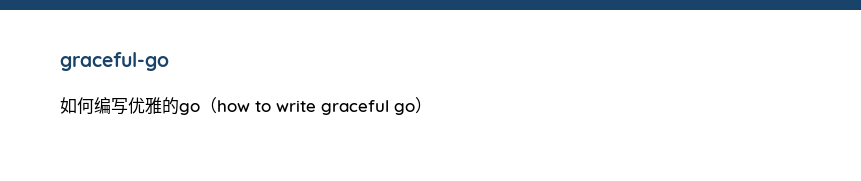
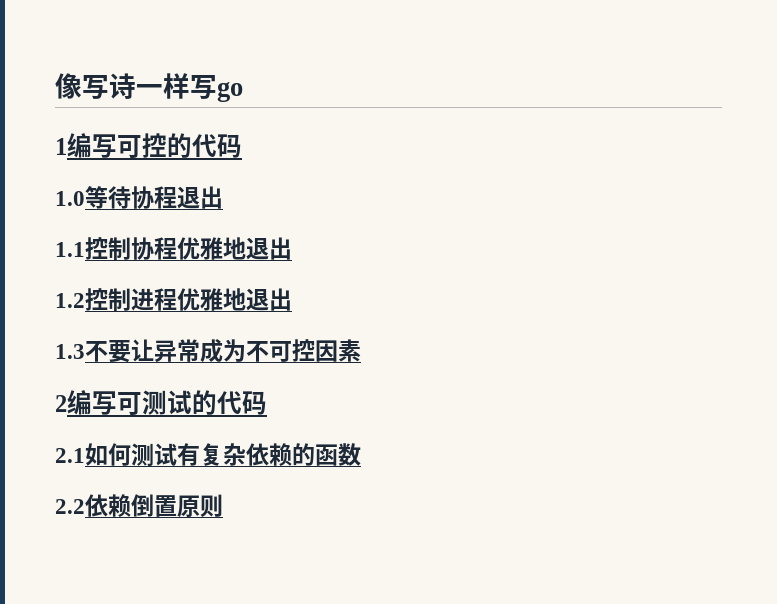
- graceful-go
- 如何编写优雅的go（how to write graceful go）
+ 像写诗一样写go
+ 1编写可控的代码
+ 1.0等待协程退出
+ 1.1控制协程优雅地退出
+ 1.2控制进程优雅地退出
+ 1.3不要让异常成为不可控因素
+ 2编写可测试的代码
+ 2.1如何测试有复杂依赖的函数
+ 2.2依赖倒置原则

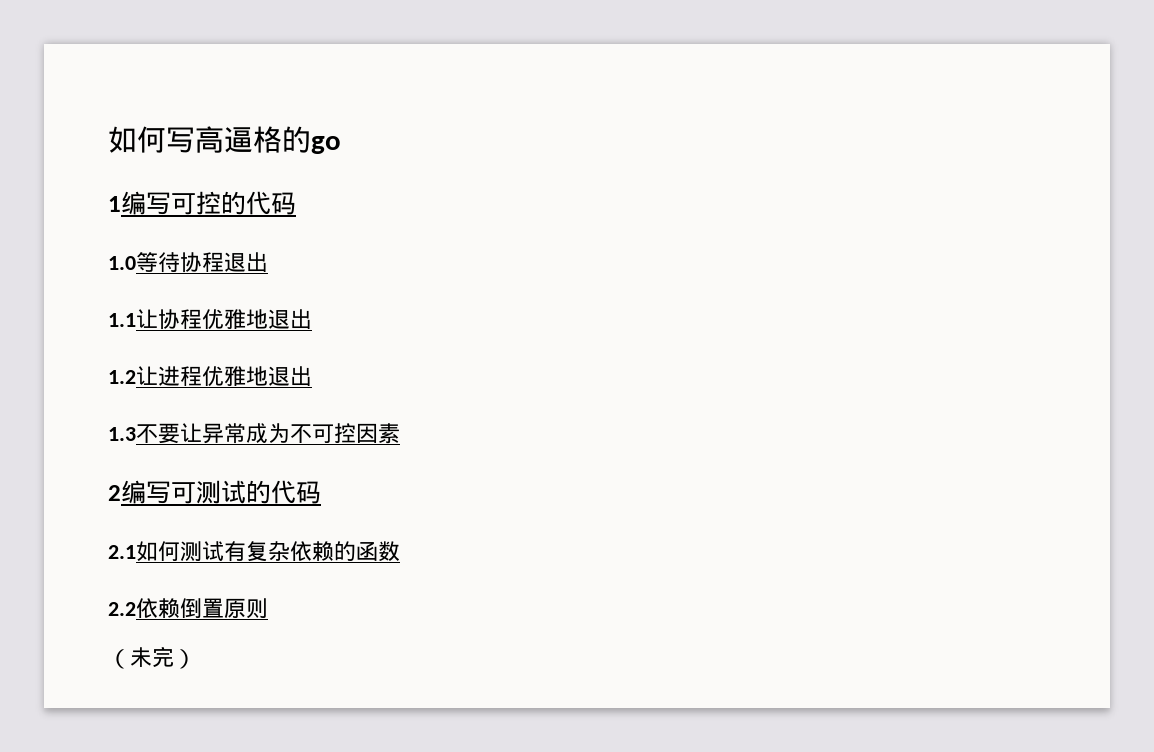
- 像写诗一样写go
+ 如何写高逼格的go
- 1.1控制协程优雅地退出
+ 1.1让协程优雅地退出
- 1.2控制进程优雅地退出
+ 1.2让进程优雅地退出
+ （未完）

